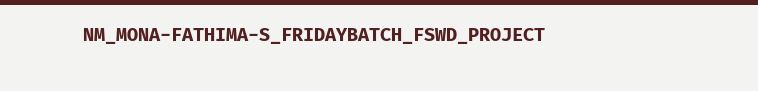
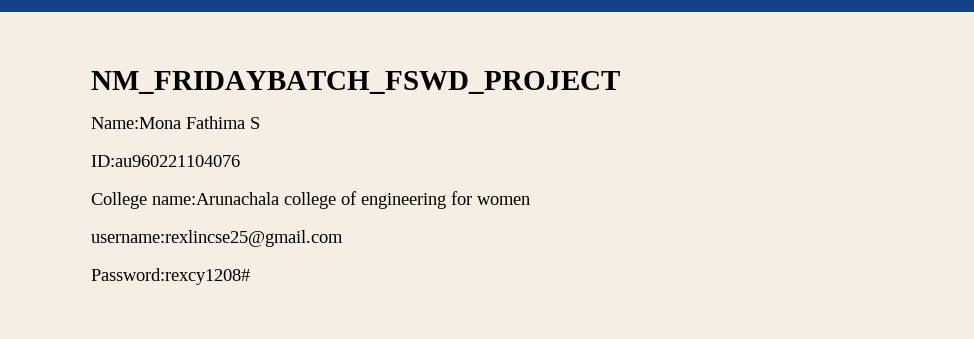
- NM_MONA-FATHIMA-S_FRIDAYBATCH_FSWD_PROJECT
+ NM_FRIDAYBATCH_FSWD_PROJECT
+ Name:Mona Fathima S
+ ID:au960221104076
+ College name:Arunachala college of engineering for women
+ username:rexlincse25@gmail.com
+ Password:rexcy1208#

